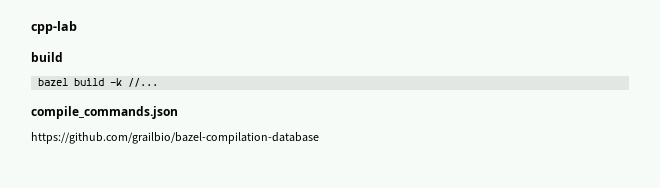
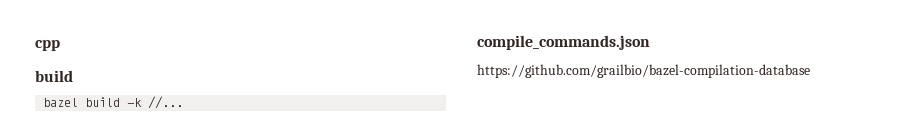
- cpp-lab
+ cpp

